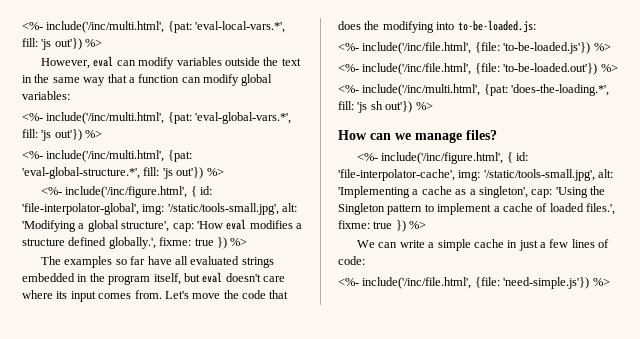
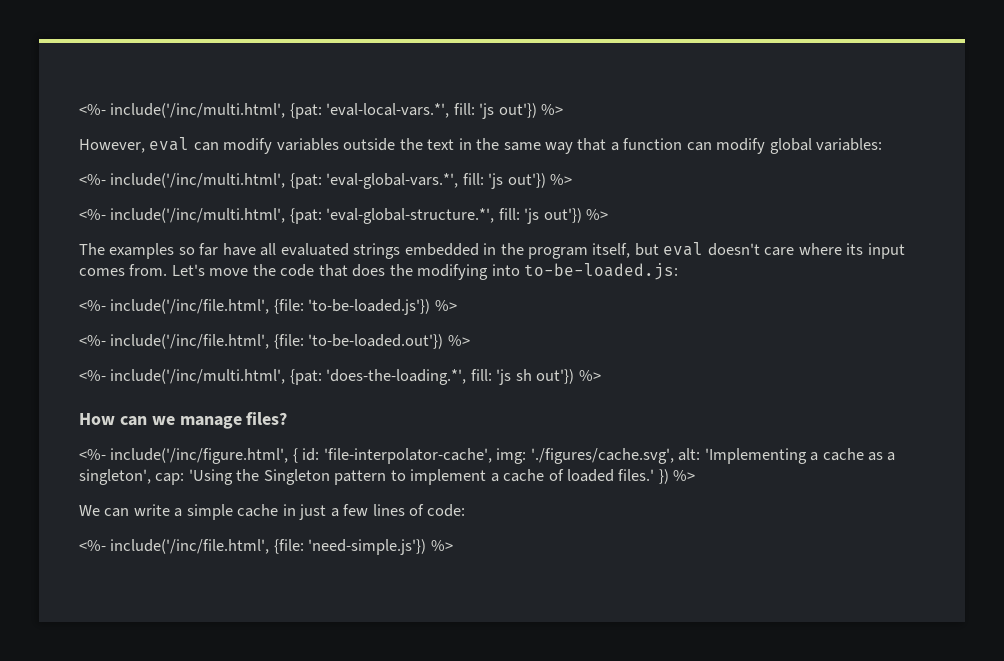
- <%- include('/inc/figure.html', { id: 'file-interpolator-global', img: '/static/tools-small.jpg', alt: 'Modifying a global structure', cap: 'How eval modifies a structure defined globally.', fixme: true }) %>
- <%- include('/inc/figure.html', { id: 'file-interpolator-cache', img: '/static/tools-small.jpg', alt: 'Implementing a cache as a singleton', cap: 'Using the Singleton pattern to implement a cache of loaded files.', fixme: true }) %>
+ <%- include('/inc/figure.html', { id: 'file-interpolator-cache', img: './figures/cache.svg', alt: 'Implementing a cache as a singleton', cap: 'Using the Singleton pattern to implement a cache of loaded files.' }) %>

